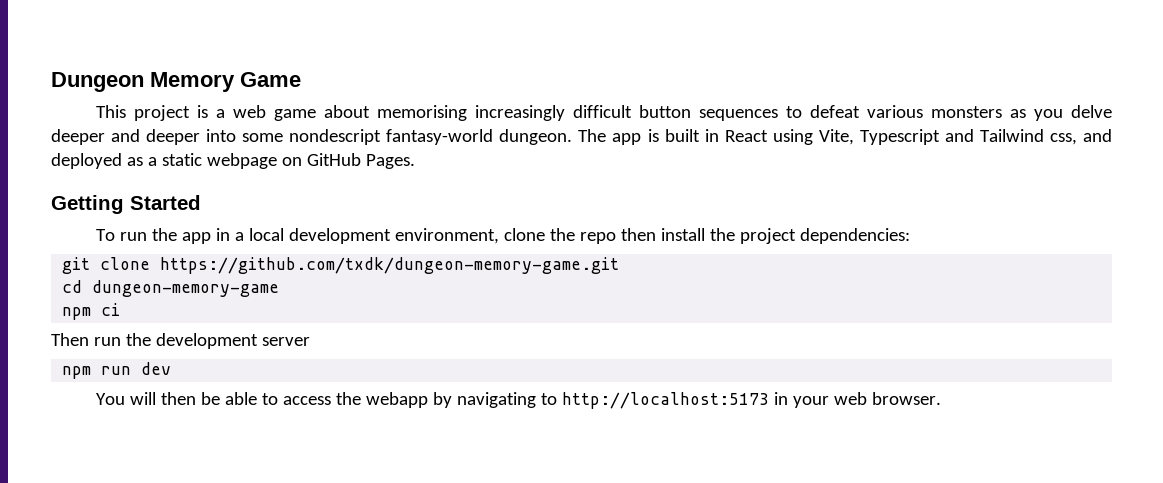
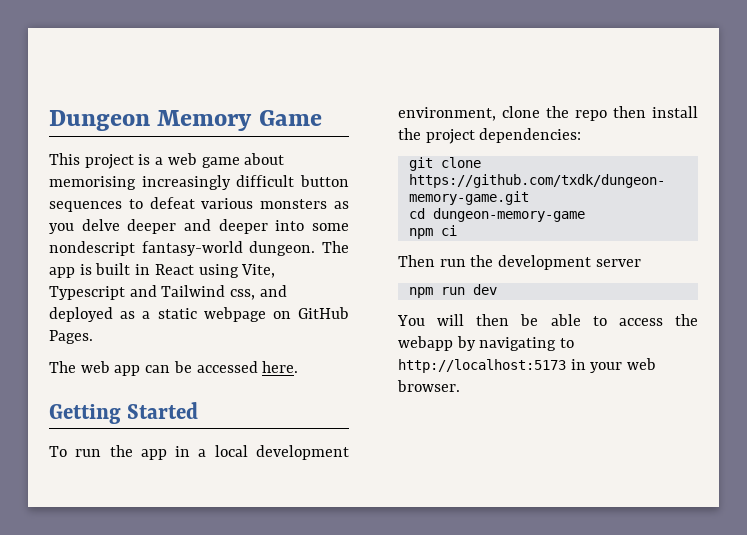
+ The web app can be accessed here.

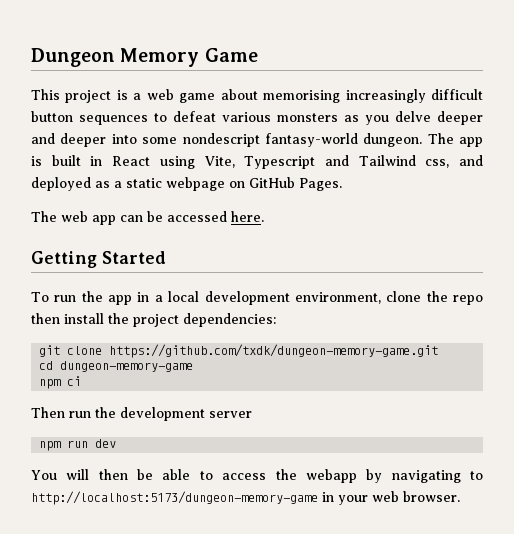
- You will then be able to access the webapp by navigating to http://localhost:5173 in your web browser.
+ You will then be able to access the webapp by navigating to http://localhost:5173/dungeon-memory-game in your web browser.

